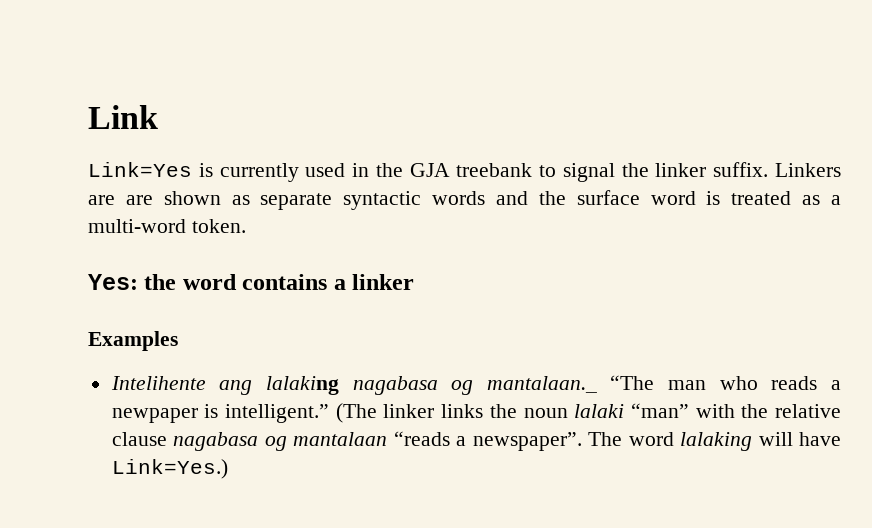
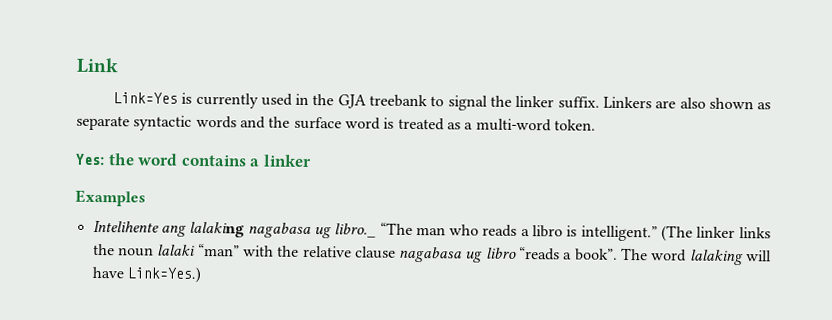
- Linkers are are shown as separate syntactic words and the surface word is treated as a multi-word token.
+ Linkers are also shown as separate syntactic words and the surface word is treated as a multi-word token.
- Intelihente ang lalaking nagabasa og mantalaan._ “The man who reads a newpaper is intelligent.”
+ Intelihente ang lalaking nagabasa ug libro._ “The man who reads a libro is intelligent.”
- (The linker links the noun lalaki “man” with the relative clause nagabasa og mantalaan “reads a newspaper”.
+ (The linker links the noun lalaki “man” with the relative clause nagabasa ug libro “reads a book”.

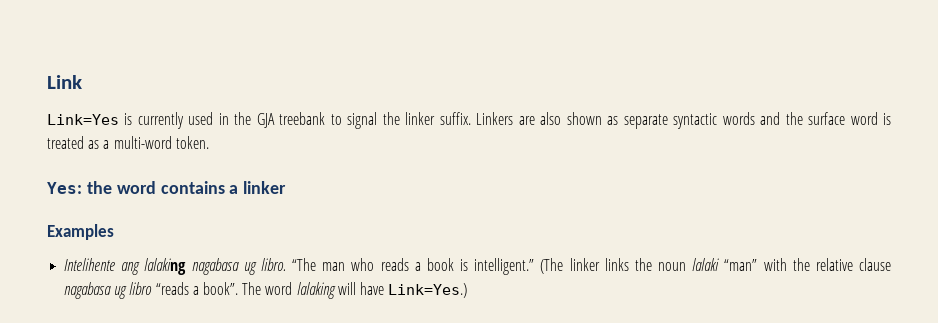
- Intelihente ang lalaking nagabasa ug libro._ “The man who reads a libro is intelligent.”
+ Intelihente ang lalaking nagabasa ug libro. “The man who reads a book is intelligent.”

